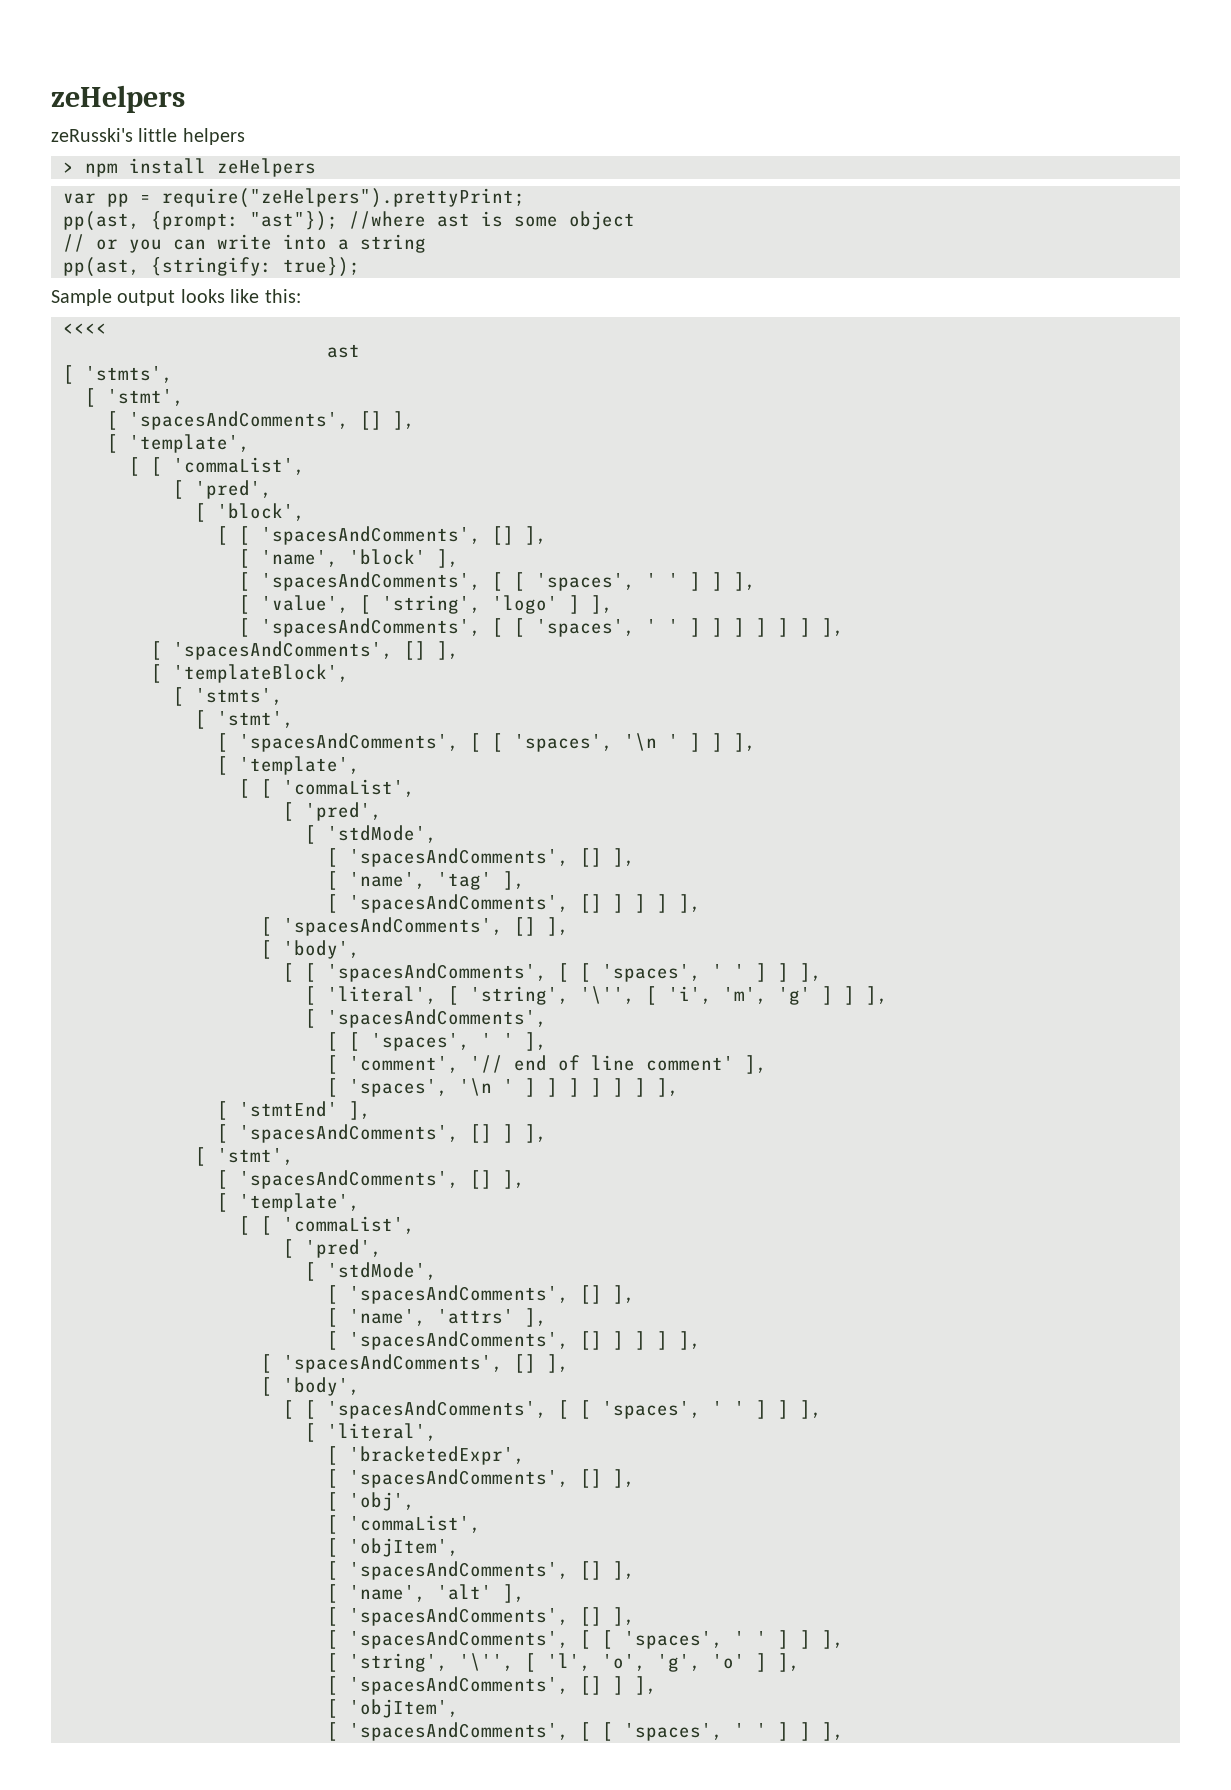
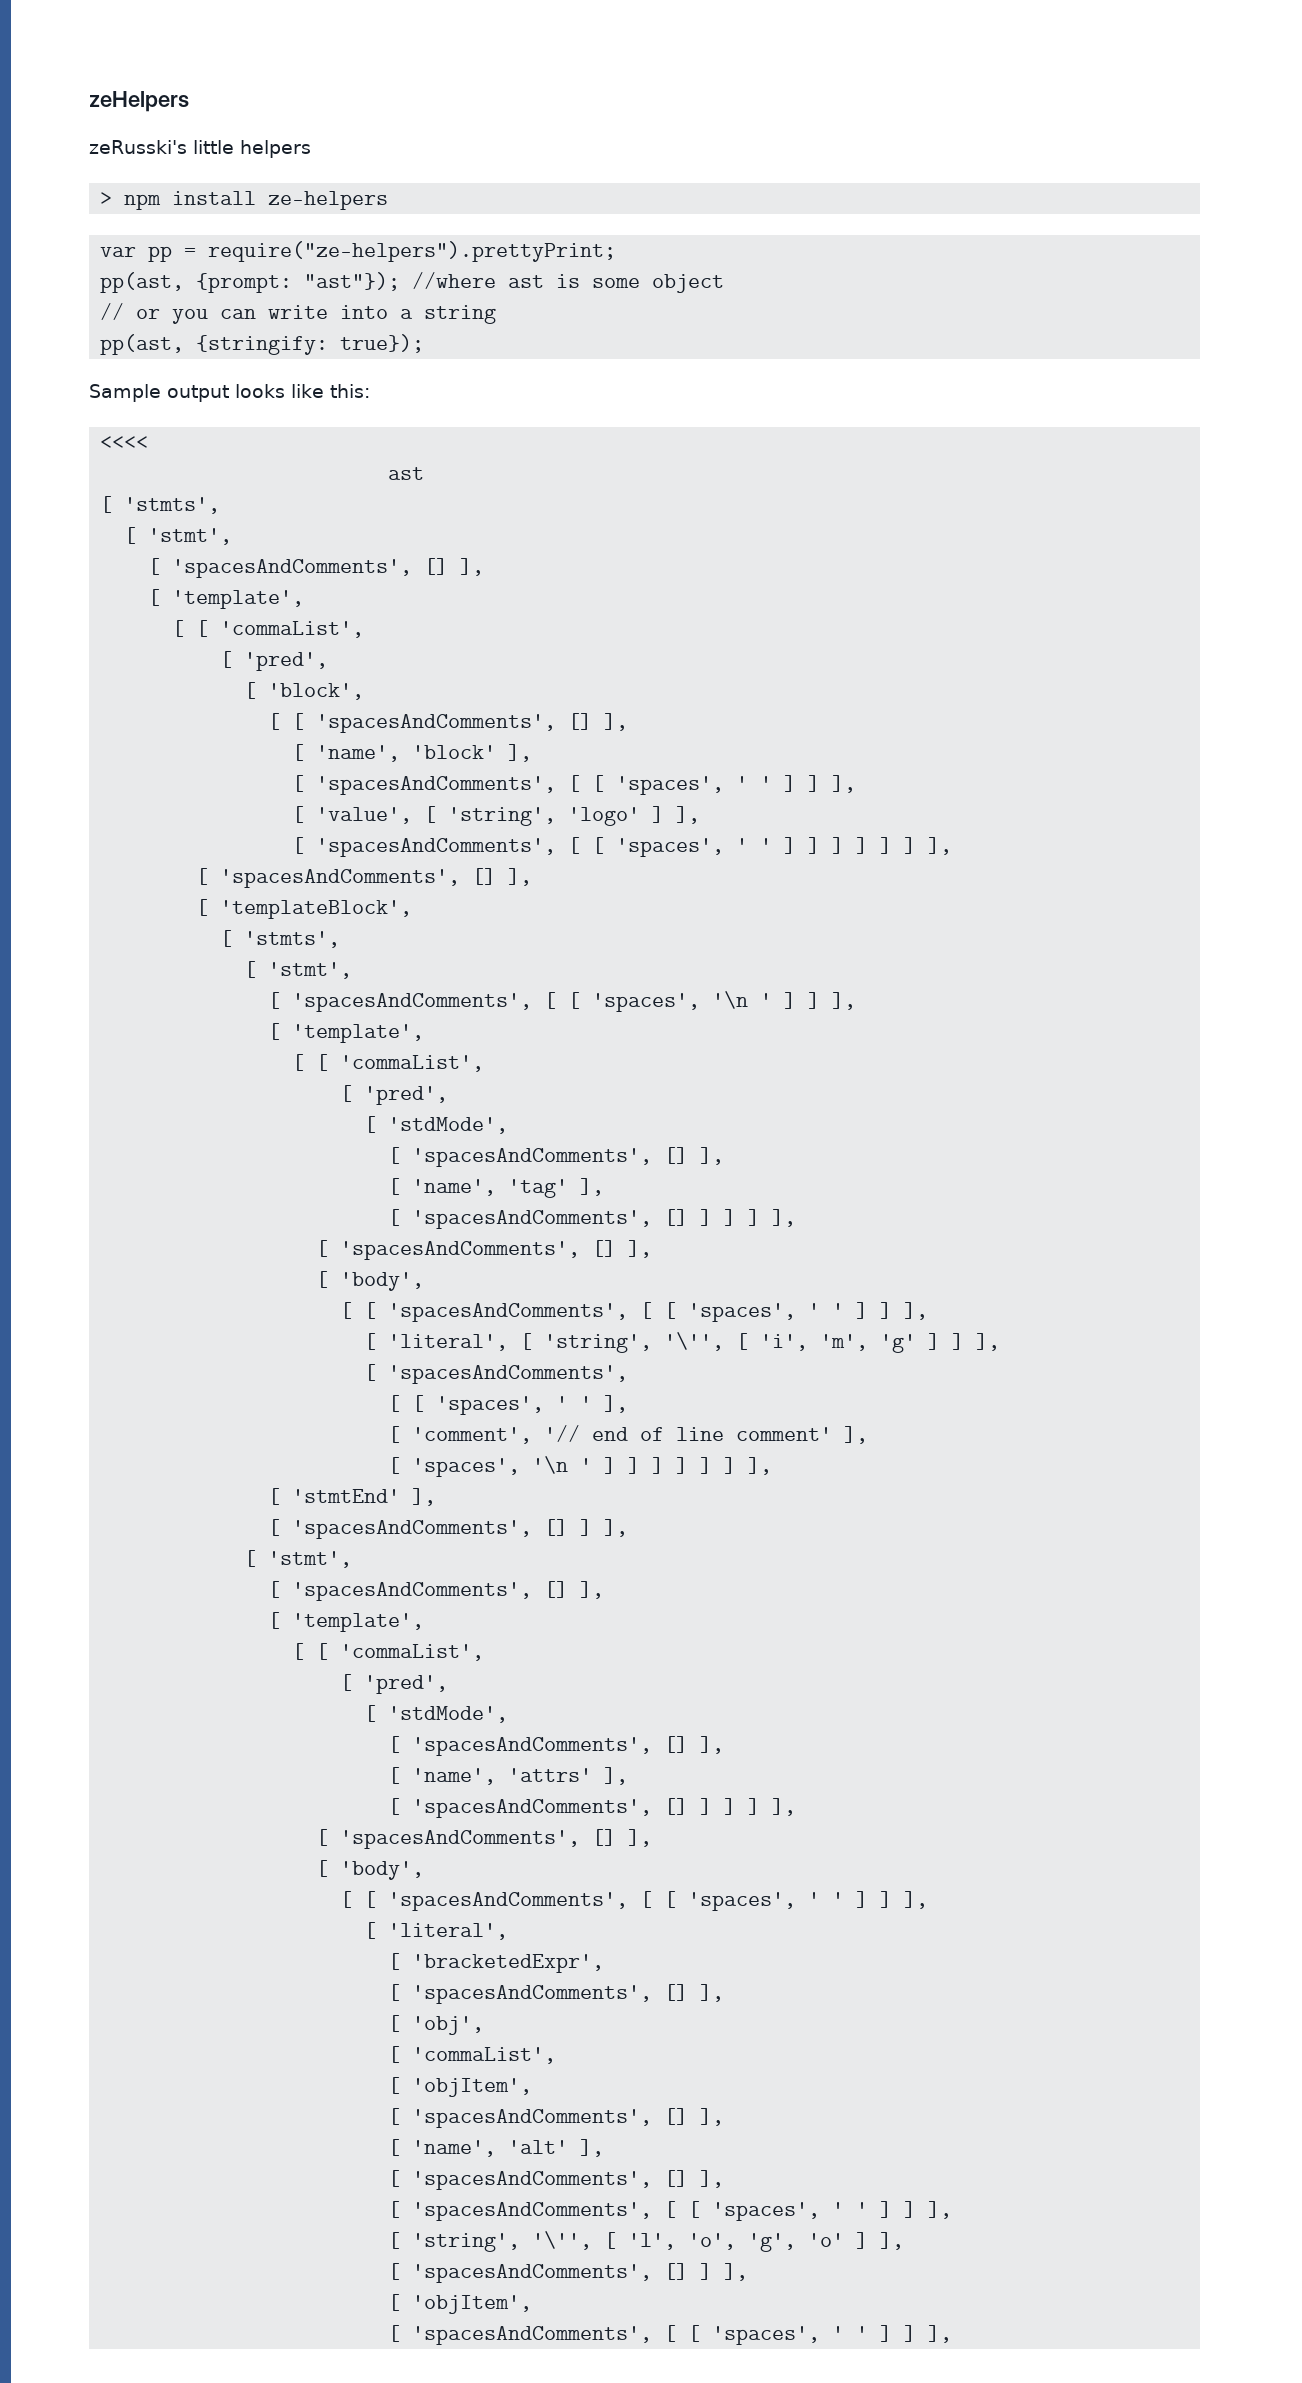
- > npm install zeHelpers
+ > npm install ze-helpers
- var pp = require("zeHelpers").prettyPrint;
+ var pp = require("ze-helpers").prettyPrint;

